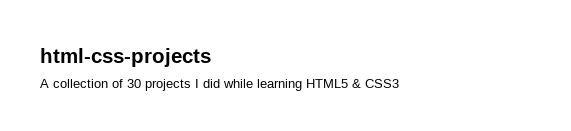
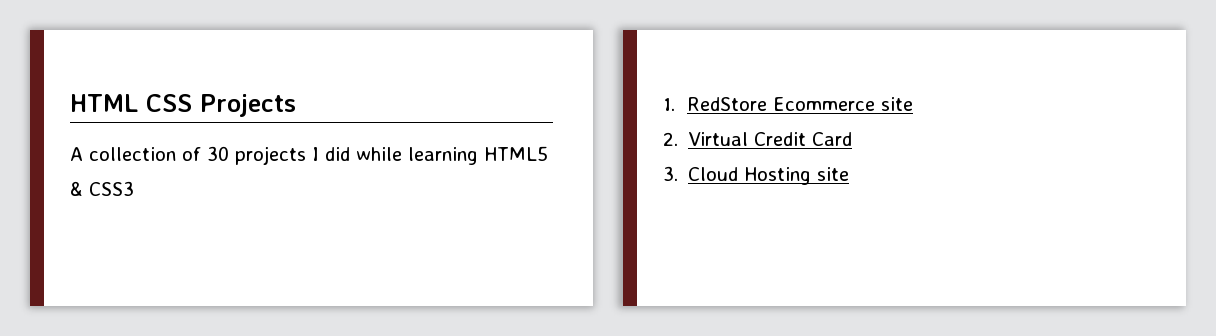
- html-css-projects
+ HTML CSS Projects
+ 1. RedStore Ecommerce site
+ 2. Virtual Credit Card
+ 3. Cloud Hosting site

